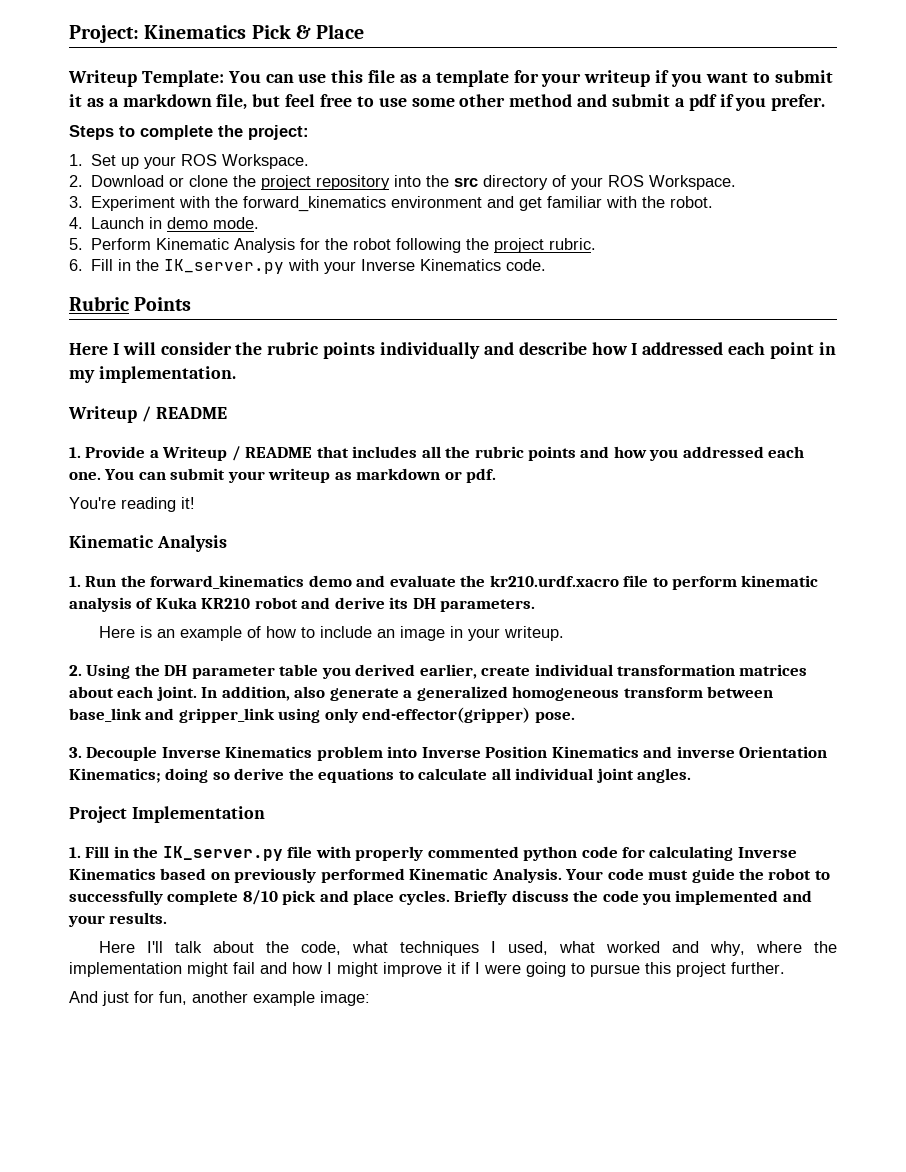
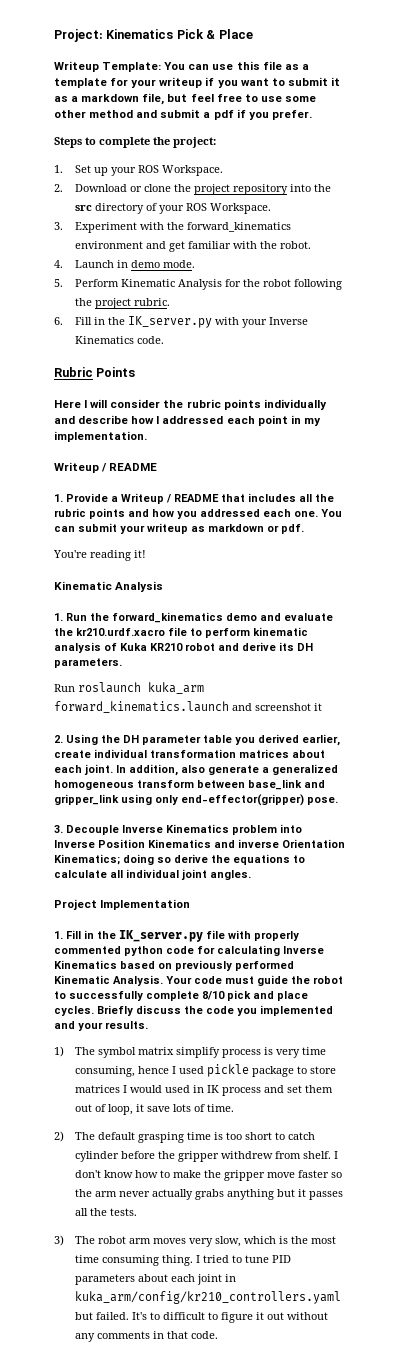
- Here is an example of how to include an image in your writeup.
+ Run roslaunch kuka_arm forward_kinematics.launch and screenshot it
- Here I'll talk about the code, what techniques I used, what worked and why, where the implementation might fail and how I might improve it if I were going to pursue this project further.
- And just for fun, another example image:
+ 1) The symbol matrix simplify process is very time consuming, hence I used pickle package to store matrices I would used in IK process and set them out of loop, it save lots of time.
+ 2) The default grasping time is too short to catch cylinder before the gripper withdrew from shelf. I don't know how to make the gripper move faster so the arm never actually grabs anything but it passes all the tests.
+ 3) The robot arm moves very slow, which is the most time consuming thing. I tried to tune PID parameters about each joint in kuka_arm/config/kr210_controllers.yaml but failed. It's to difficult to figure it out without any comments in that code.

